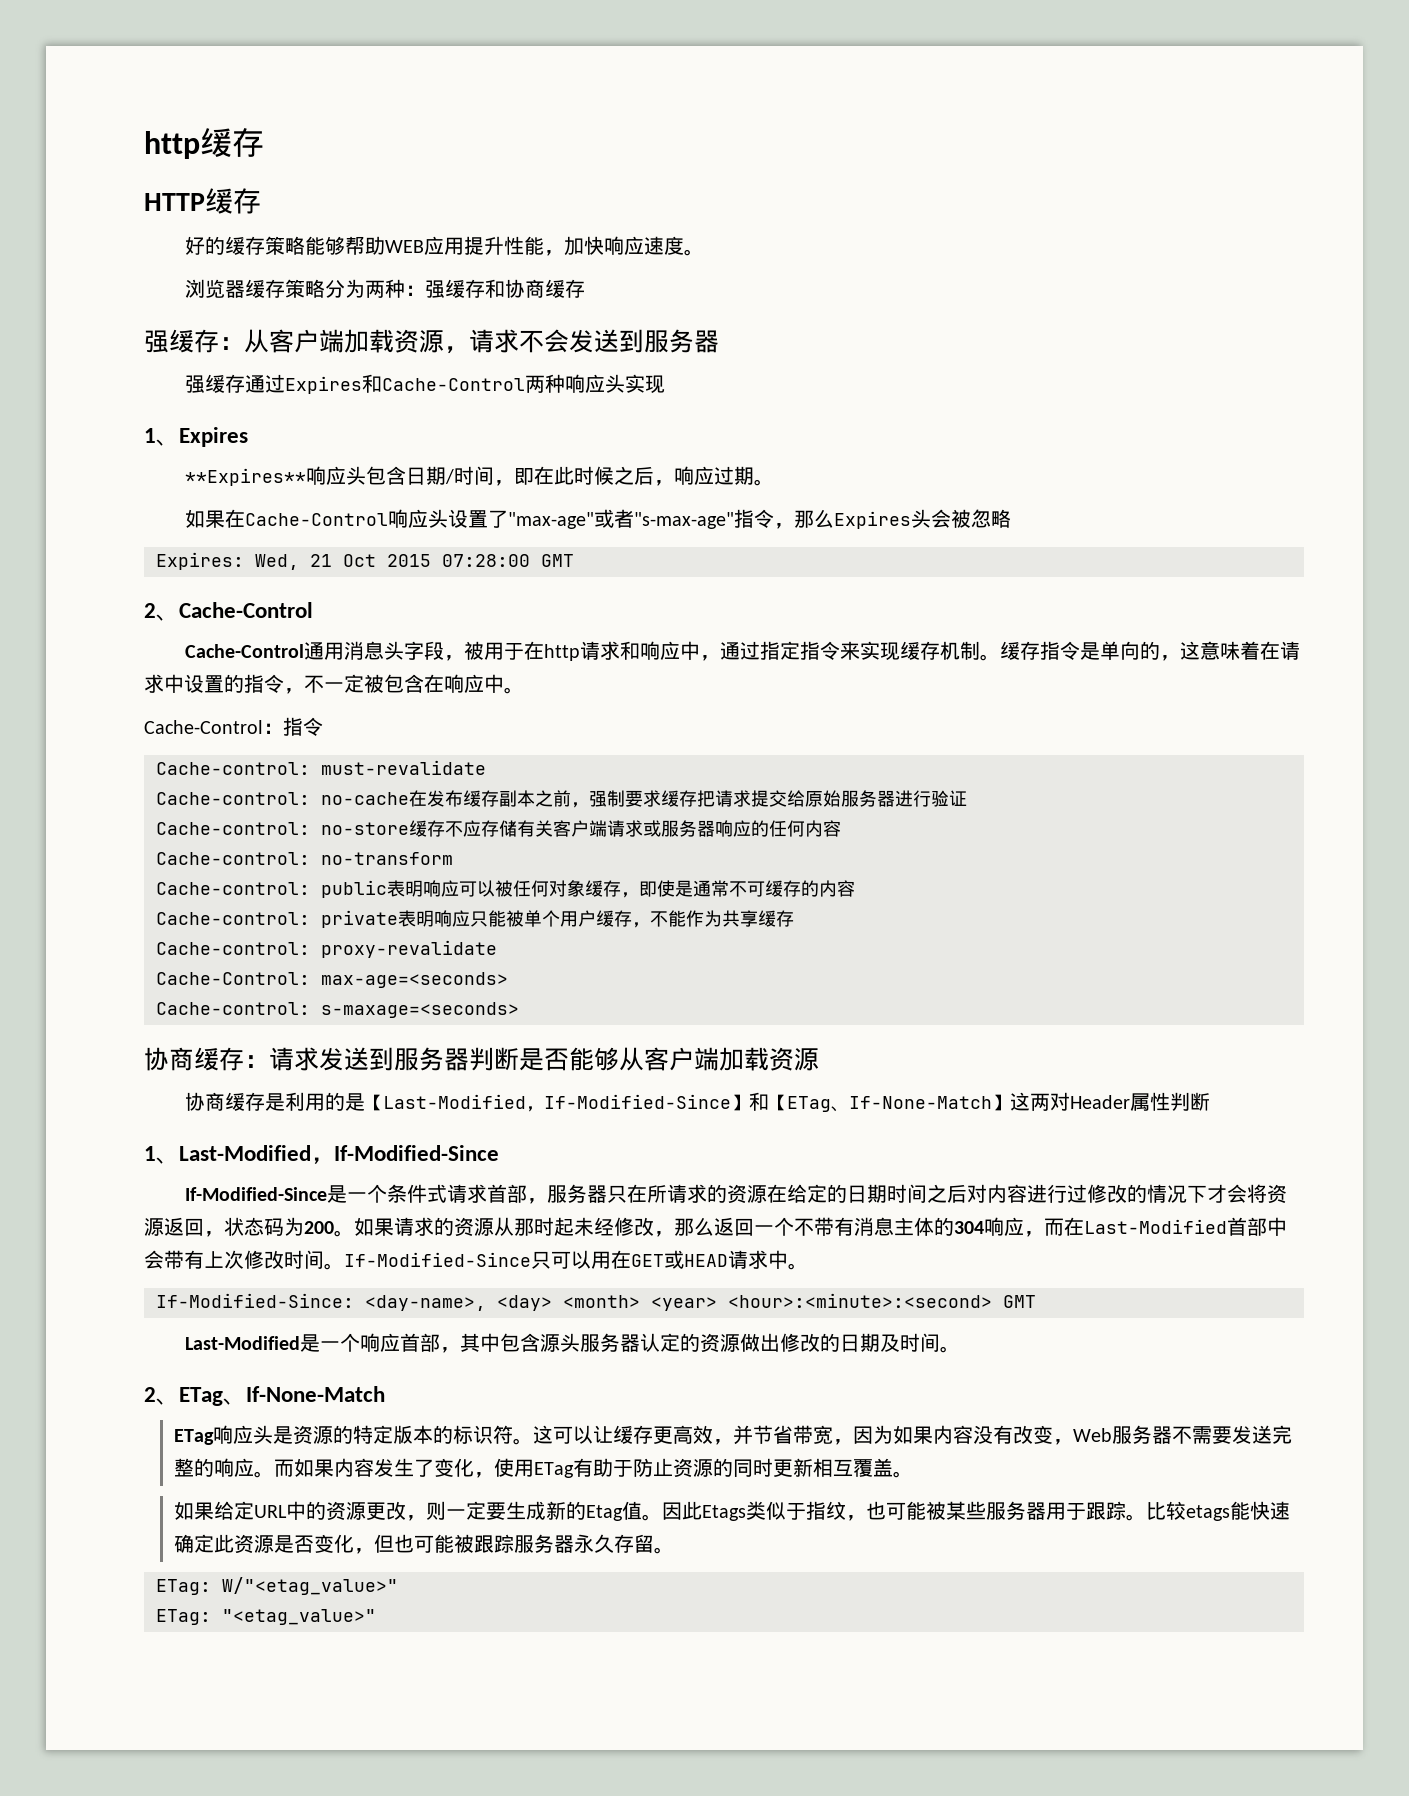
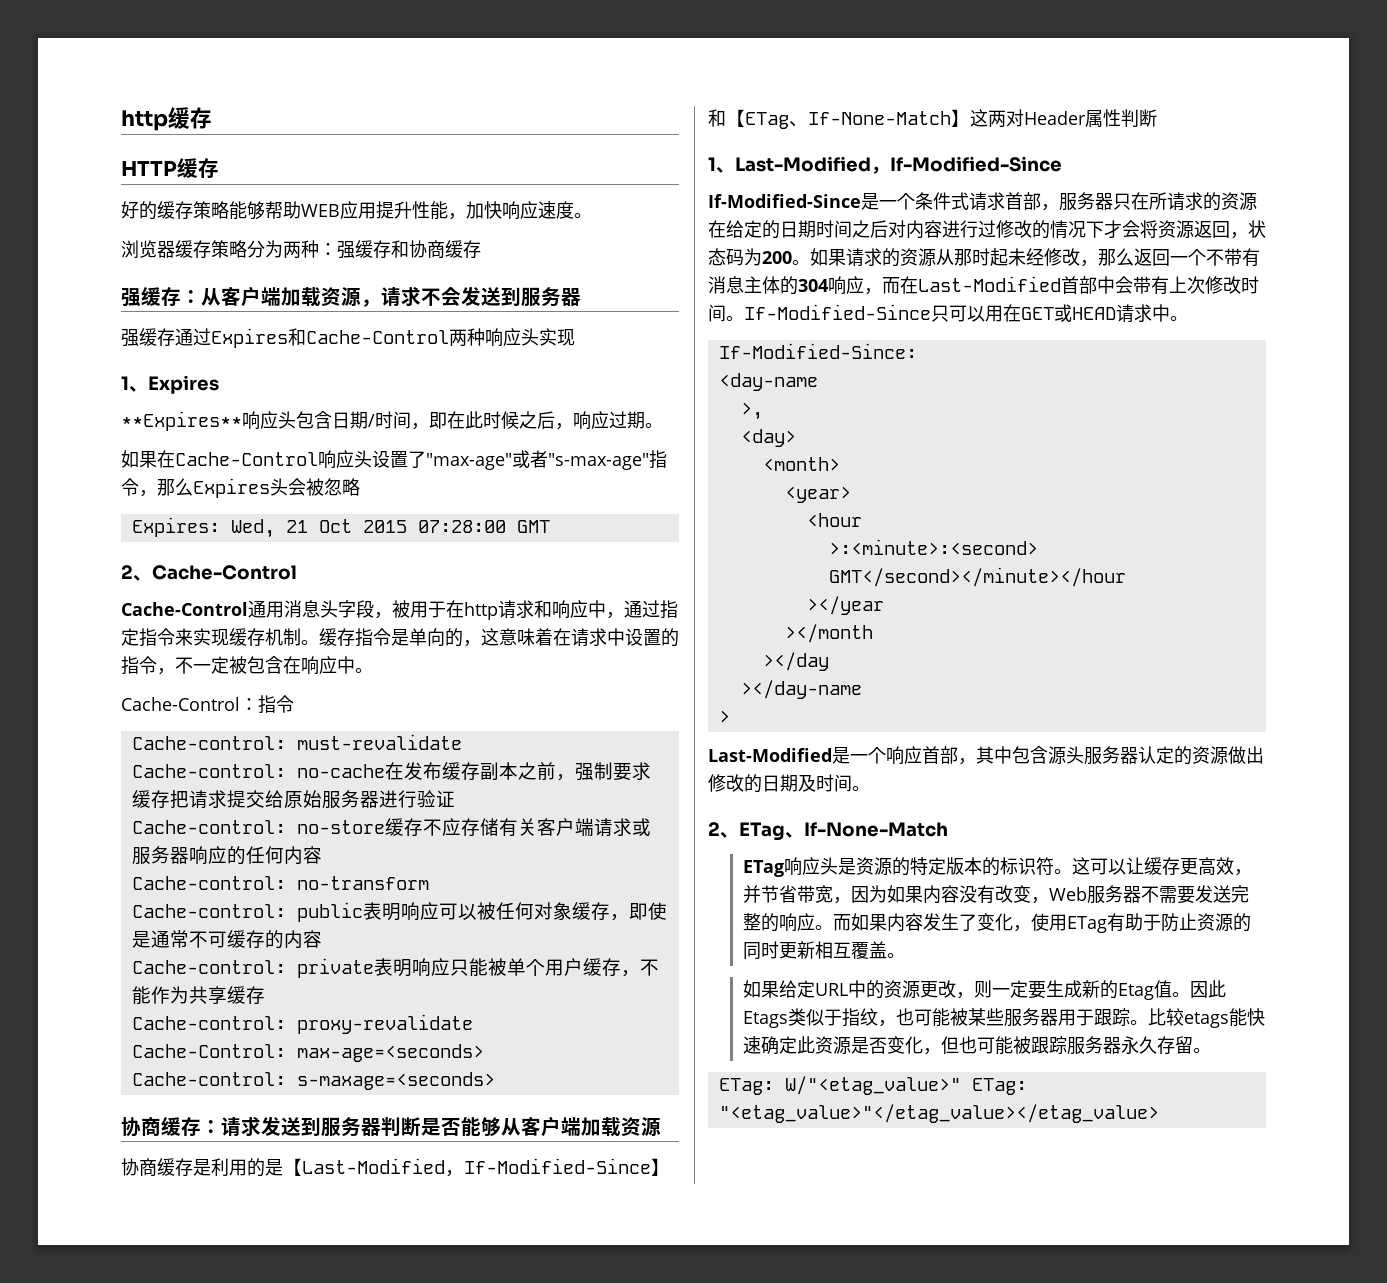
- If-Modified-Since: <day-name>, <day> <month> <year> <hour>:<minute>:<second> GMT
+ If-Modified-Since:
+ <day-name
+ >,
+ <day>
+ <month>
+ <year>
+ <hour
+ >:<minute>:<second> GMT</second></minute></hour
+ ></year
+ ></month
+ ></day
+ ></day-name
+ >
- ETag: W/"<etag_value>"
- ETag: "<etag_value>"
+ ETag: W/"<etag_value>" ETag: "<etag_value>"</etag_value></etag_value>

